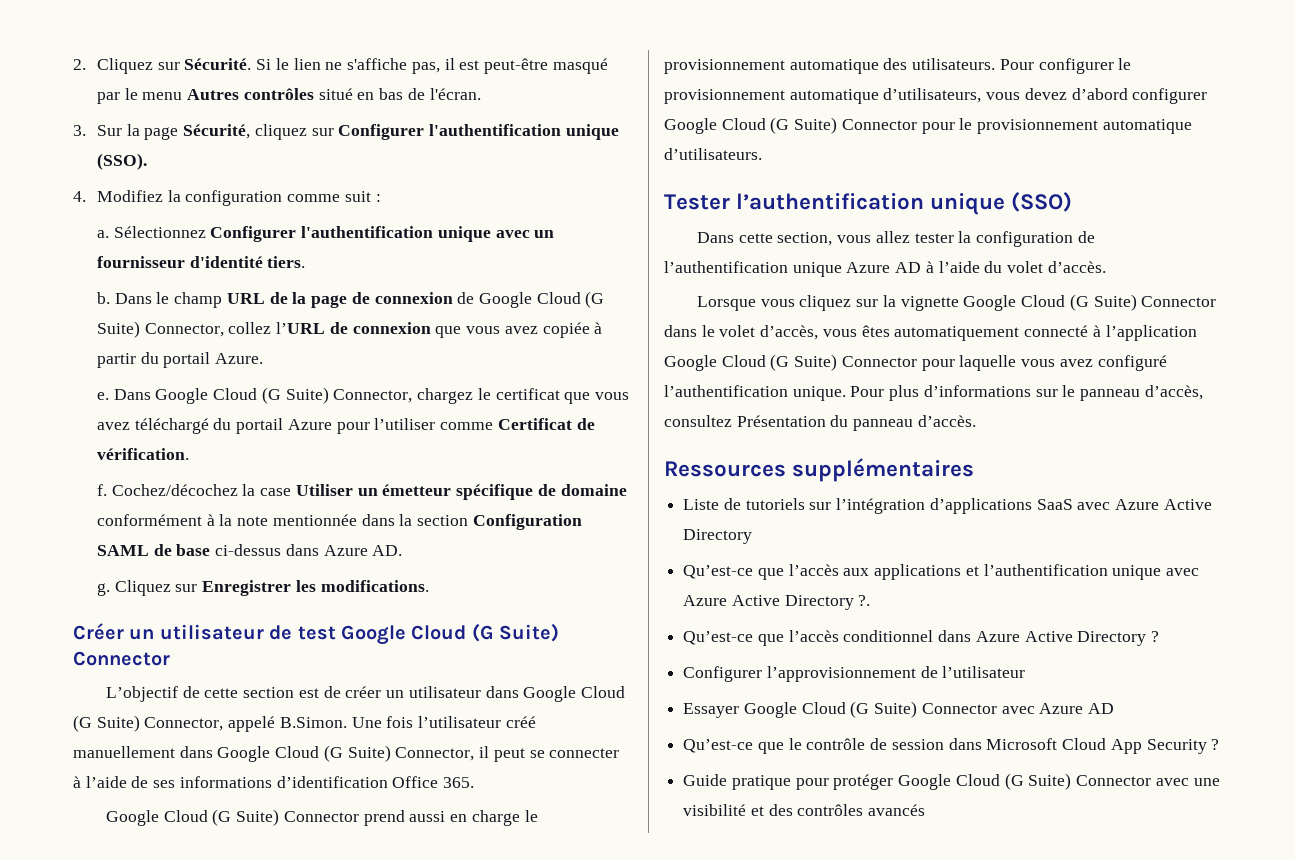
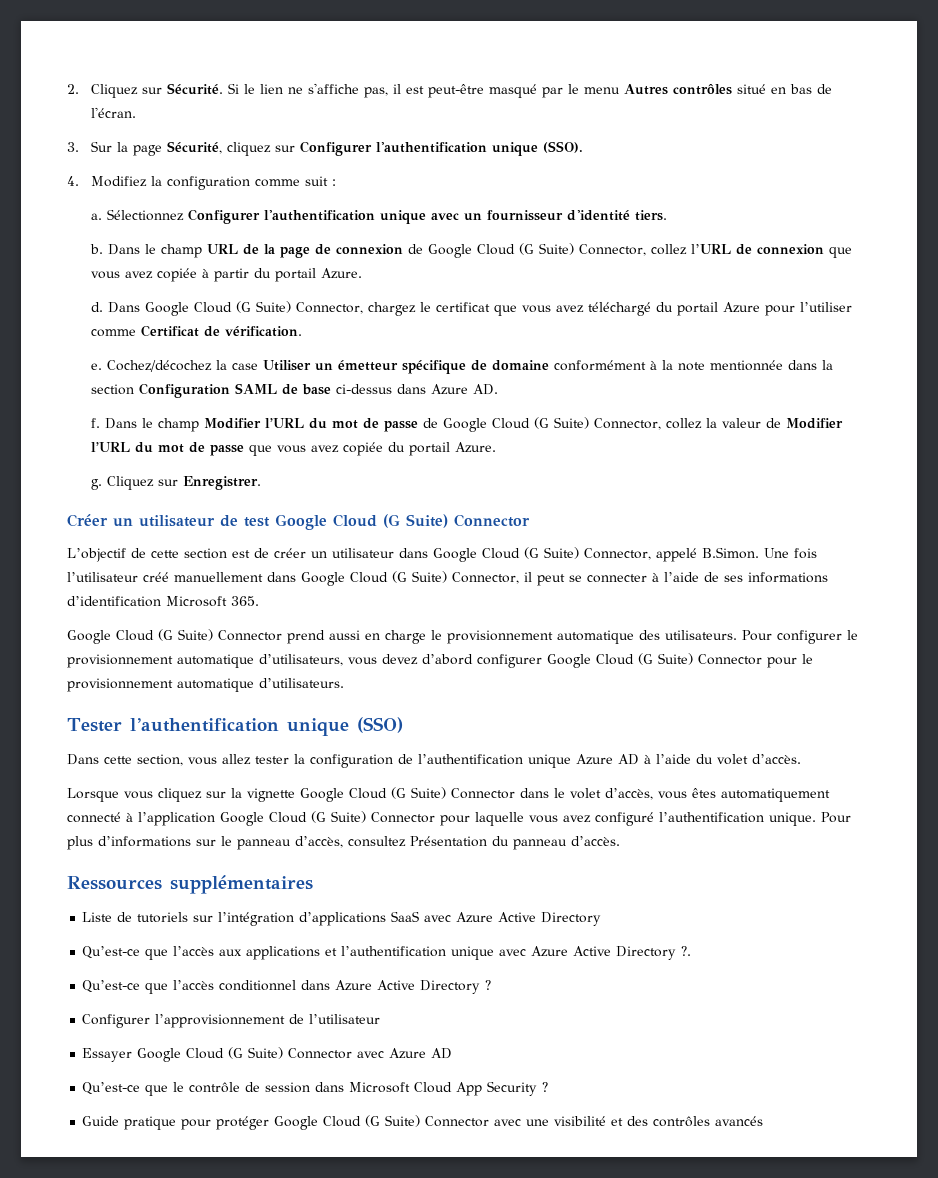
- e.
+ d.
- f.
+ e.
+ f. Dans le champ Modifier l’URL du mot de passe de Google Cloud (G Suite) Connector, collez la valeur de Modifier l’URL du mot de passe que vous avez copiée du portail Azure.
- Cliquez sur Enregistrer les modifications.
+ Cliquez sur Enregistrer.
- L’objectif de cette section est de créer un utilisateur dans Google Cloud (G Suite) Connector, appelé B.Simon. Une fois l’utilisateur créé manuellement dans Google Cloud (G Suite) Connector, il peut se connecter à l’aide de ses informations d’identification Office 365.
+ L’objectif de cette section est de créer un utilisateur dans Google Cloud (G Suite) Connector, appelé B.Simon. Une fois l’utilisateur créé manuellement dans Google Cloud (G Suite) Connector, il peut se connecter à l’aide de ses informations d’identification Microsoft 365.

